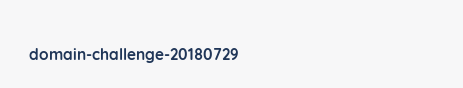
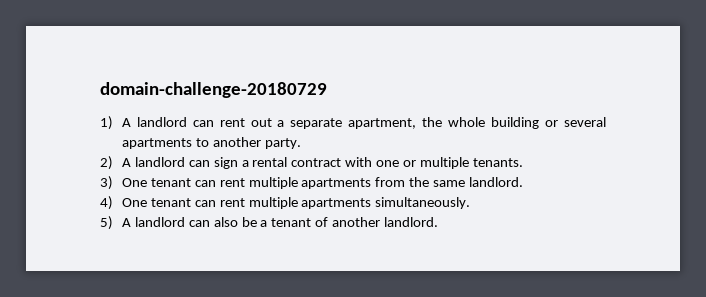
+ 1) A landlord can rent out a separate apartment, the whole building or several apartments to another party.
+ 2) A landlord can sign a rental contract with one or multiple tenants.
+ 3) One tenant can rent multiple apartments from the same landlord.
+ 4) One tenant can rent multiple apartments simultaneously.
+ 5) A landlord can also be a tenant of another landlord.

